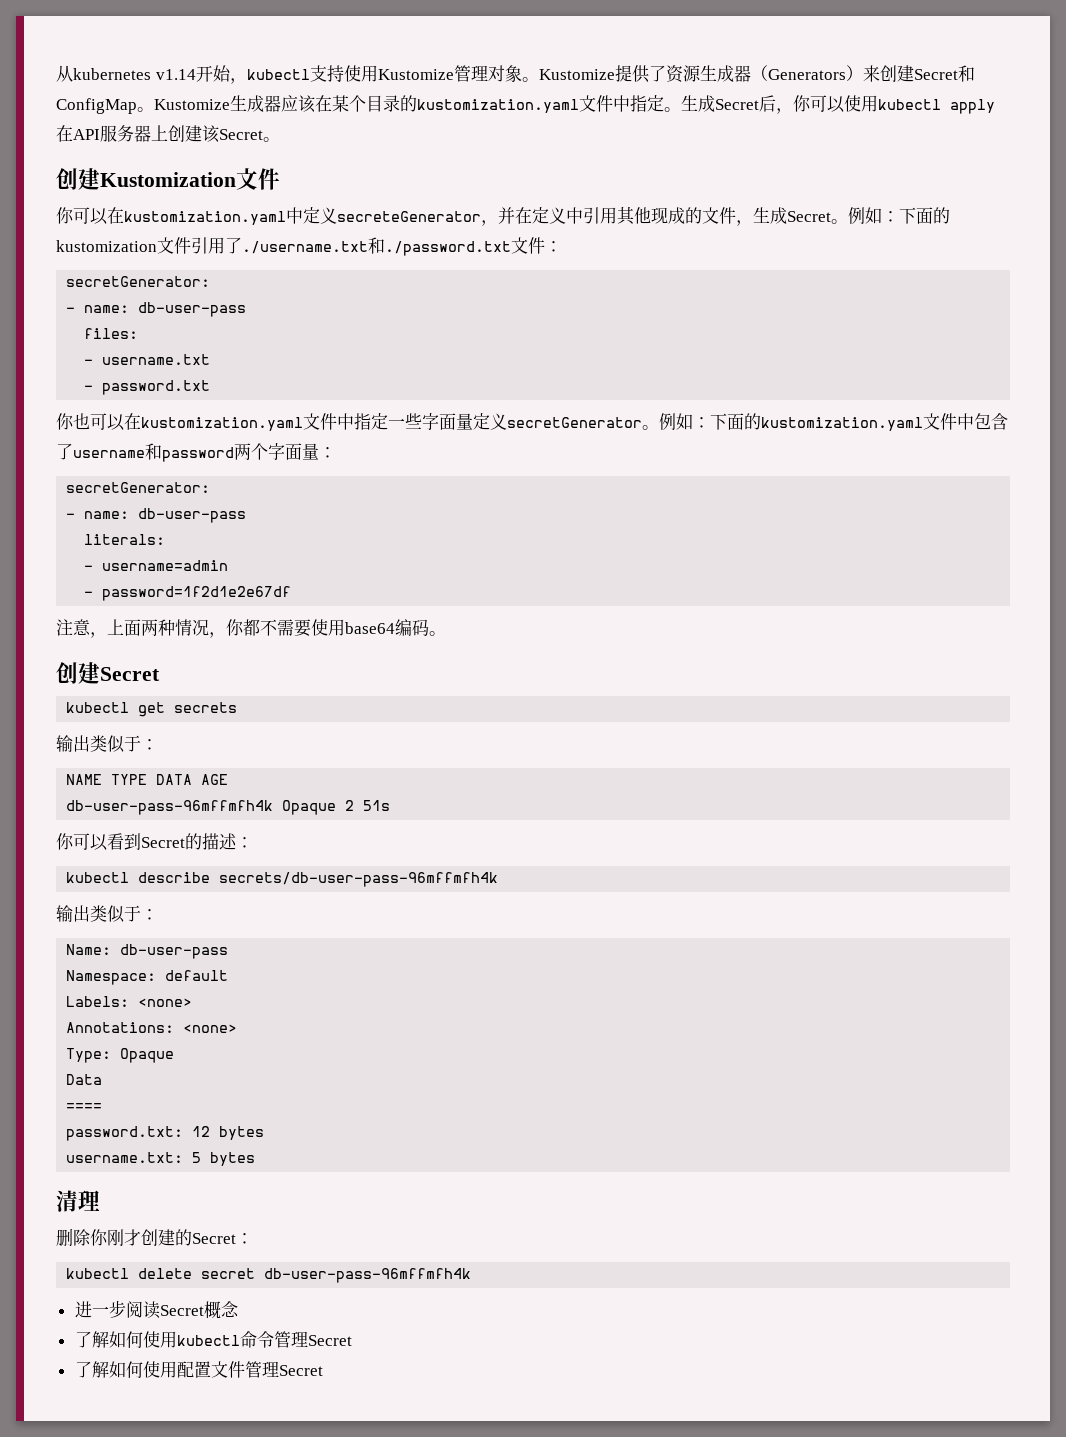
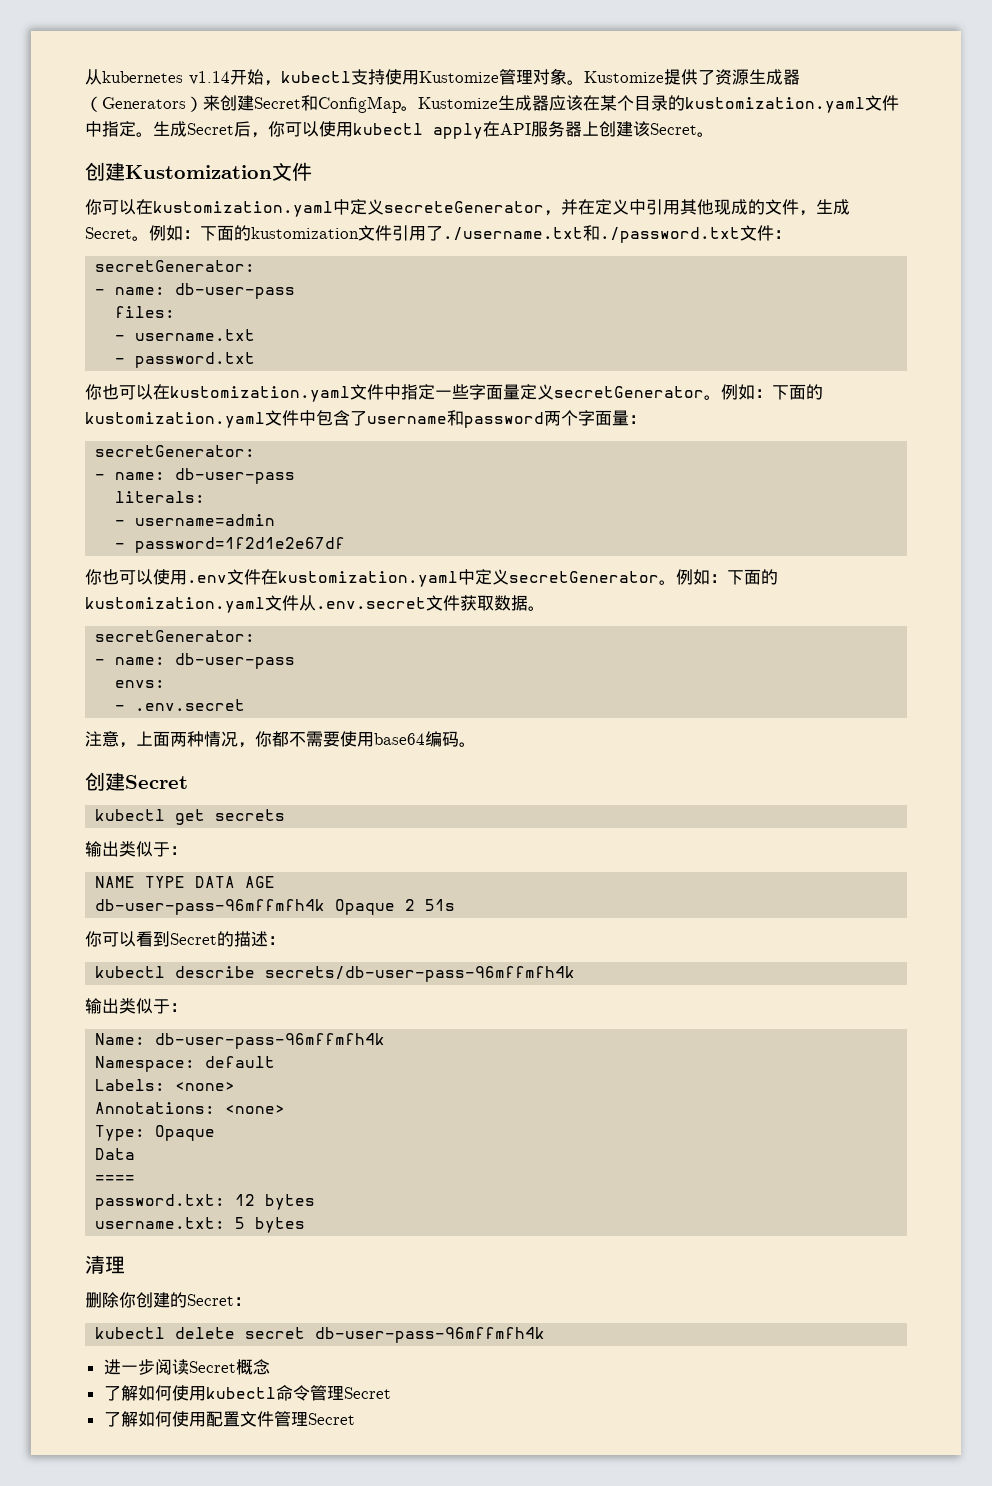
+ 你也可以使用.env文件在kustomization.yaml中定义secretGenerator。例如：下面的kustomization.yaml文件从.env.secret文件获取数据。
+ secretGenerator:
+ - name: db-user-pass
+ envs:
+ - .env.secret
- Name: db-user-pass
+ Name: db-user-pass-96mffmfh4k
- 删除你刚才创建的Secret：
+ 删除你创建的Secret：

